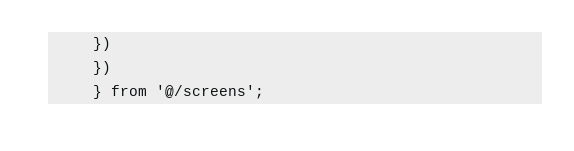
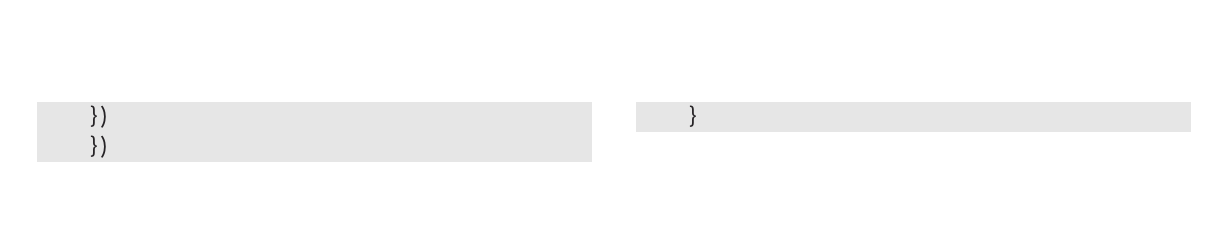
- } from '@/screens';
+ }

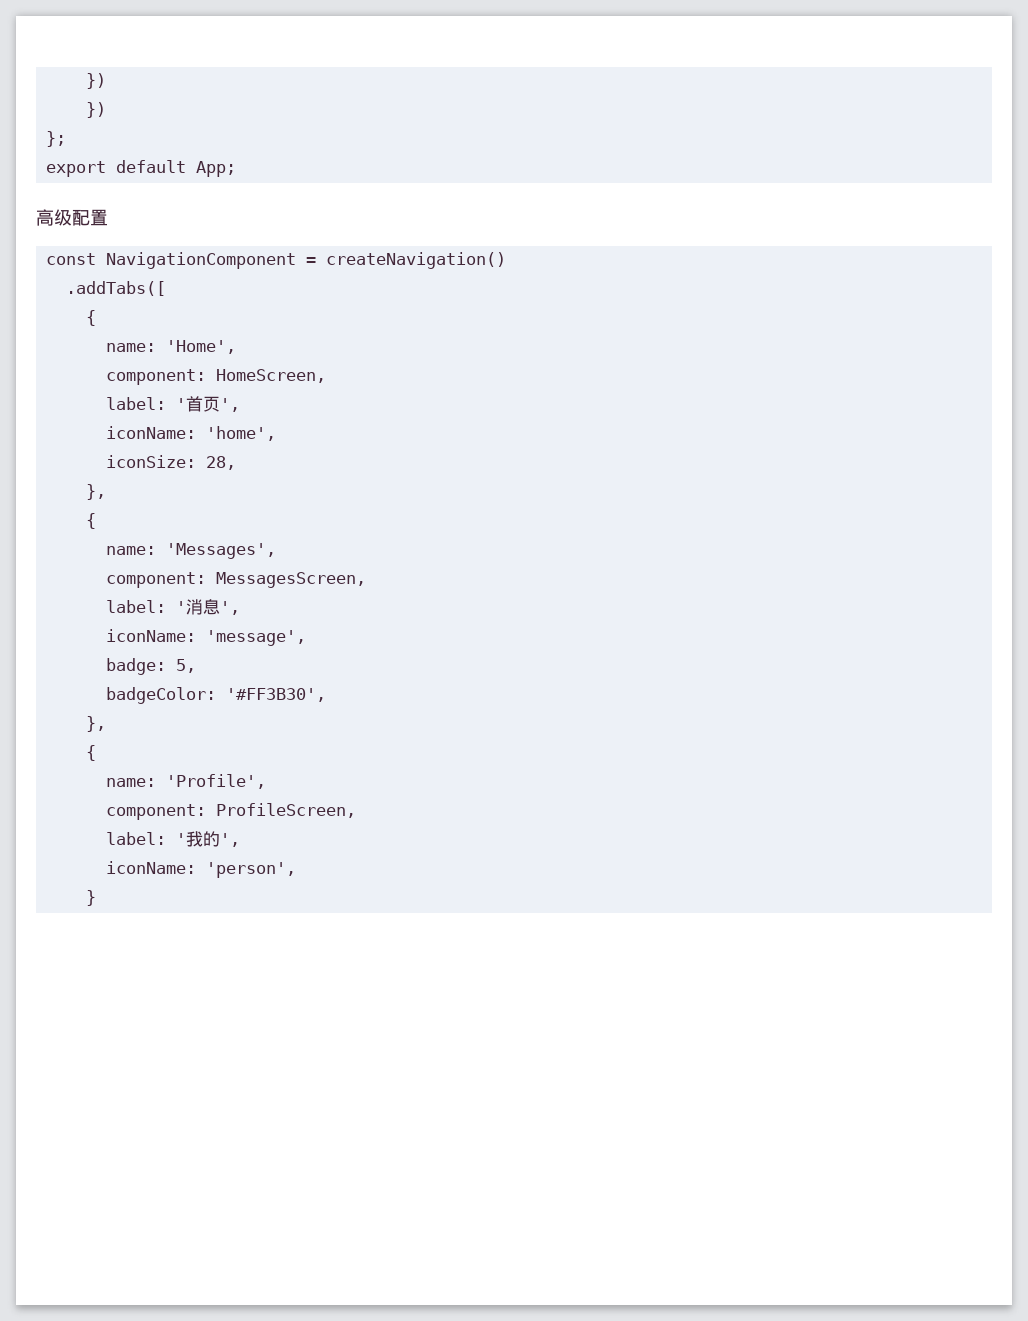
+ };
+ export default App;
+ 高级配置
+ const NavigationComponent = createNavigation()
+ .addTabs([
+ {
+ name: 'Home',
+ component: HomeScreen,
+ label: '首页',
+ iconName: 'home',
+ iconSize: 28,
+ },
+ {
+ name: 'Messages',
+ component: MessagesScreen,
+ label: '消息',
+ iconName: 'message',
+ badge: 5,
+ badgeColor: '#FF3B30',
+ },
+ {
+ name: 'Profile',
+ component: ProfileScreen,
+ label: '我的',
+ iconName: 'person',

